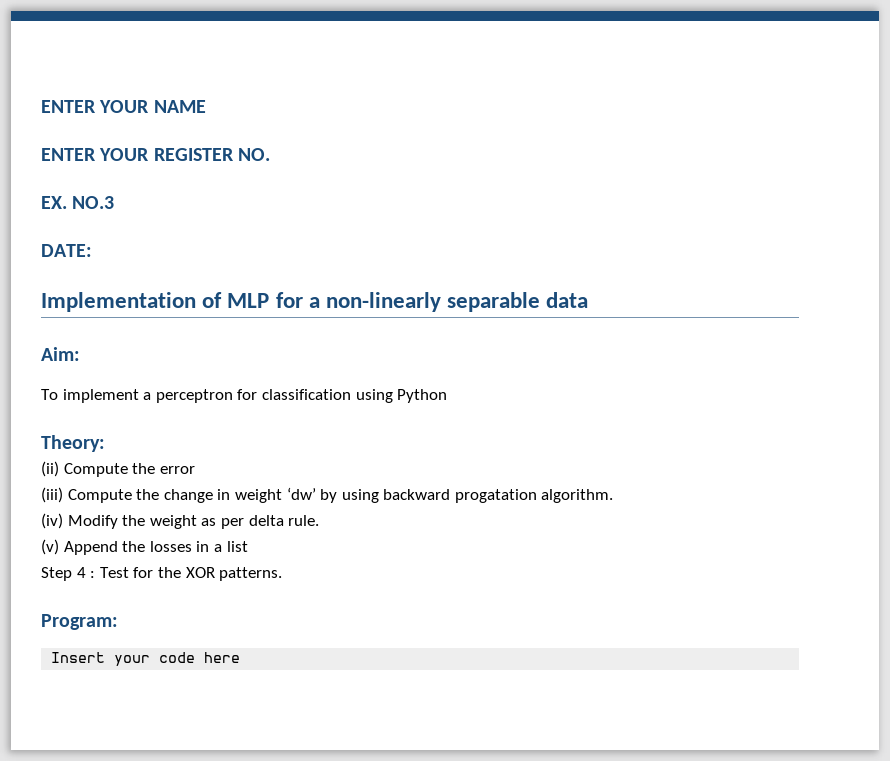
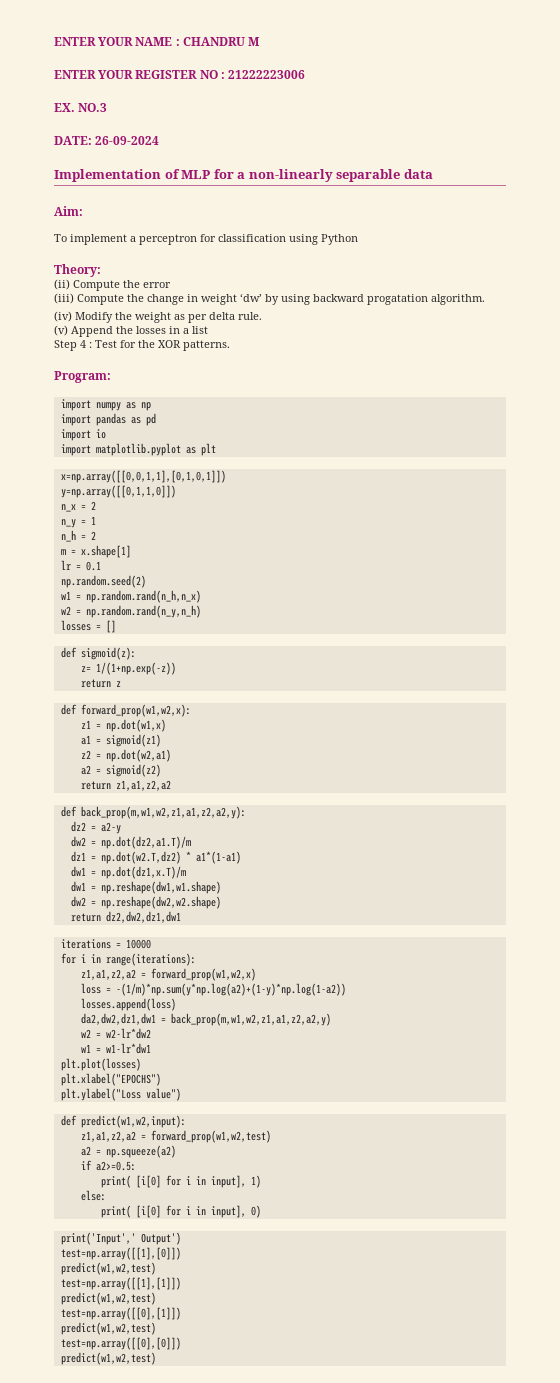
- ENTER YOUR NAME
+ ENTER YOUR NAME : CHANDRU M
- ENTER YOUR REGISTER NO.
+ ENTER YOUR REGISTER NO : 21222223006
- DATE:
+ DATE: 26-09-2024
- Insert your code here
+ import numpy as np
+ import pandas as pd
+ import io
+ import matplotlib.pyplot as plt
+ x=np.array([[0,0,1,1],[0,1,0,1]])
+ y=np.array([[0,1,1,0]])
+ n_x = 2
+ n_y = 1
+ n_h = 2
+ m = x.shape[1]
+ lr = 0.1
+ np.random.seed(2)
+ w1 = np.random.rand(n_h,n_x)
+ w2 = np.random.rand(n_y,n_h)
+ losses = []
+ def sigmoid(z):
+ z= 1/(1+np.exp(-z))
+ return z
+ def forward_prop(w1,w2,x):
+ z1 = np.dot(w1,x)
+ a1 = sigmoid(z1)
+ z2 = np.dot(w2,a1)
+ a2 = sigmoid(z2)
+ return z1,a1,z2,a2
+ def back_prop(m,w1,w2,z1,a1,z2,a2,y):
+ dz2 = a2-y
+ dw2 = np.dot(dz2,a1.T)/m
+ dz1 = np.dot(w2.T,dz2) * a1*(1-a1)
+ dw1 = np.dot(dz1,x.T)/m
+ dw1 = np.reshape(dw1,w1.shape)
+ dw2 = np.reshape(dw2,w2.shape)
+ return dz2,dw2,dz1,dw1
+ iterations = 10000
+ for i in range(iterations):
+ z1,a1,z2,a2 = forward_prop(w1,w2,x)
+ loss = -(1/m)*np.sum(y*np.log(a2)+(1-y)*np.log(1-a2))
+ losses.append(loss)
+ da2,dw2,dz1,dw1 = back_prop(m,w1,w2,z1,a1,z2,a2,y)
+ w2 = w2-lr*dw2
+ w1 = w1-lr*dw1
+ plt.plot(losses)
+ plt.xlabel("EPOCHS")
+ plt.ylabel("Loss value")
+ def predict(w1,w2,input):
+ z1,a1,z2,a2 = forward_prop(w1,w2,test)
+ a2 = np.squeeze(a2)
+ if a2>=0.5:
+ print( [i[0] for i in input], 1)
+ else:
+ print( [i[0] for i in input], 0)
+ print('Input',' Output')
+ test=np.array([[1],[0]])
+ predict(w1,w2,test)
+ test=np.array([[1],[1]])
+ predict(w1,w2,test)
+ test=np.array([[0],[1]])
+ predict(w1,w2,test)
+ test=np.array([[0],[0]])
+ predict(w1,w2,test)

